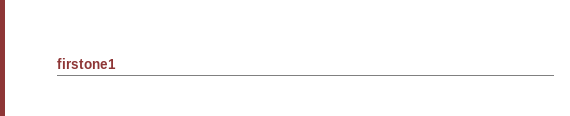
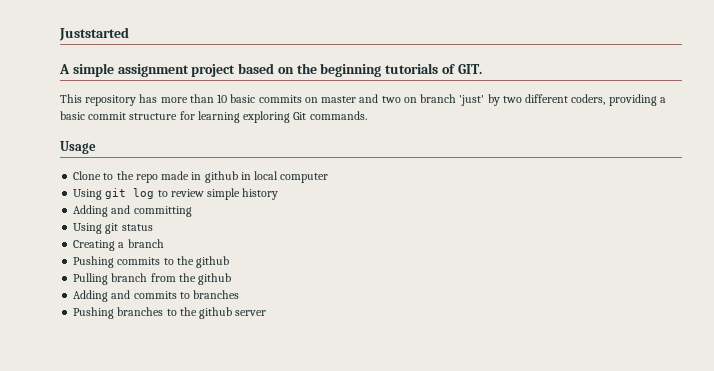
- firstone1
+ Juststarted
+ A simple assignment project based on the beginning tutorials of GIT.
+ This repository has more than 10 basic commits on master and two on branch 'just' by two different coders, providing a basic commit structure for learning exploring Git commands.
+ Usage
+ Clone to the repo made in github in local computer
+ Using git log to review simple history
+ Adding and committing
+ Using git status
+ Creating a branch
+ Pushing commits to the github
+ Pulling branch from the github
+ Adding and commits to branches
+ Pushing branches to the github server

